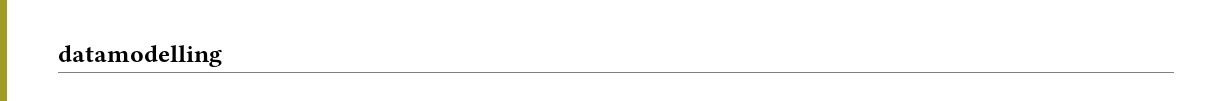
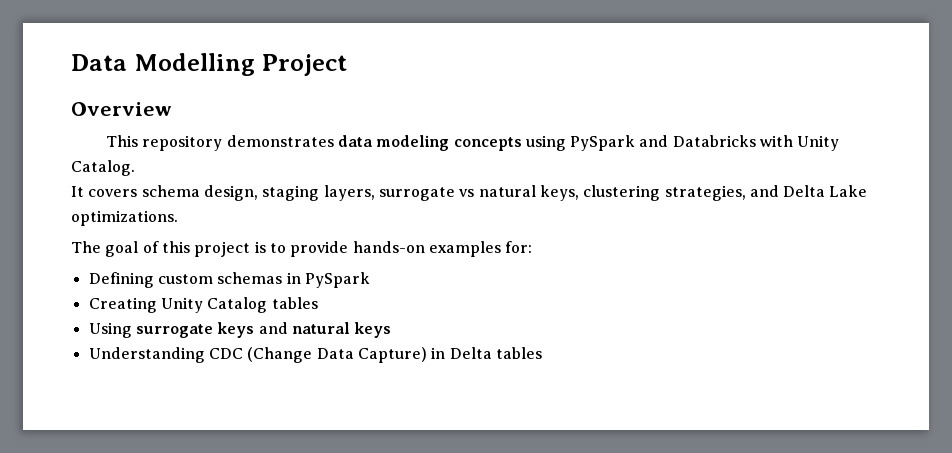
- datamodelling
+ Data Modelling Project
+ Overview
+ This repository demonstrates data modeling concepts using PySpark and Databricks with Unity Catalog.
+ It covers schema design, staging layers, surrogate vs natural keys, clustering strategies, and Delta Lake optimizations.
+ The goal of this project is to provide hands-on examples for:
+ Defining custom schemas in PySpark
+ Creating Unity Catalog tables
+ Using surrogate keys and natural keys
+ Understanding CDC (Change Data Capture) in Delta tables

